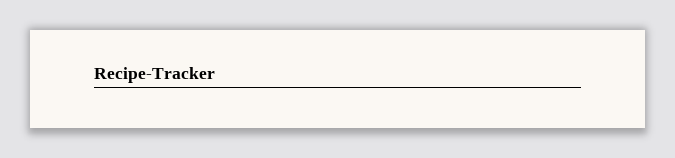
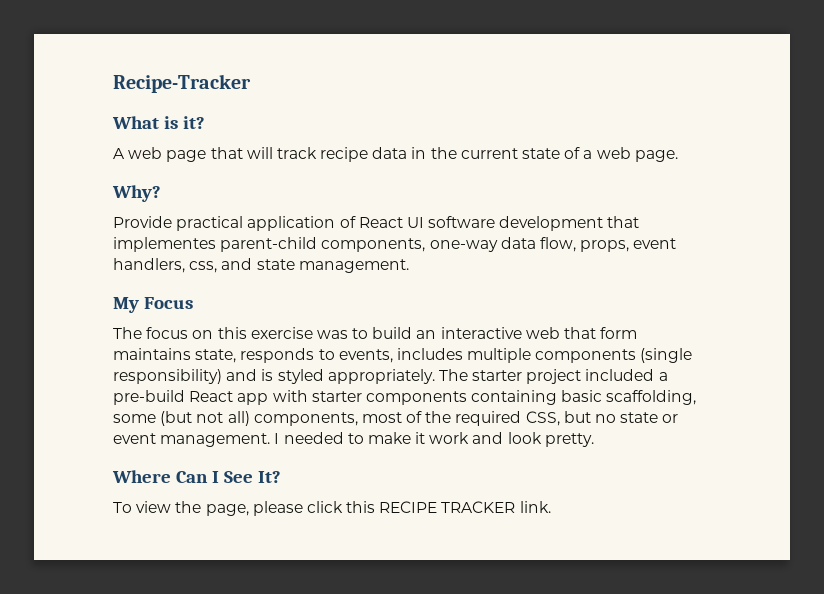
+ What is it?
+ A web page that will track recipe data in the current state of a web page.
+ Why?
+ Provide practical application of React UI software development that implementes parent-child components, one-way data flow, props, event handlers, css, and state management.
+ My Focus
+ The focus on this exercise was to build an interactive web that form maintains state, responds to events, includes multiple components (single responsibility) and is styled appropriately. The starter project included a pre-build React app with starter components containing basic scaffolding, some (but not all) components, most of the required CSS, but no state or event management. I needed to make it work and look pretty.
+ Where Can I See It?
+ To view the page, please click this RECIPE TRACKER link.

